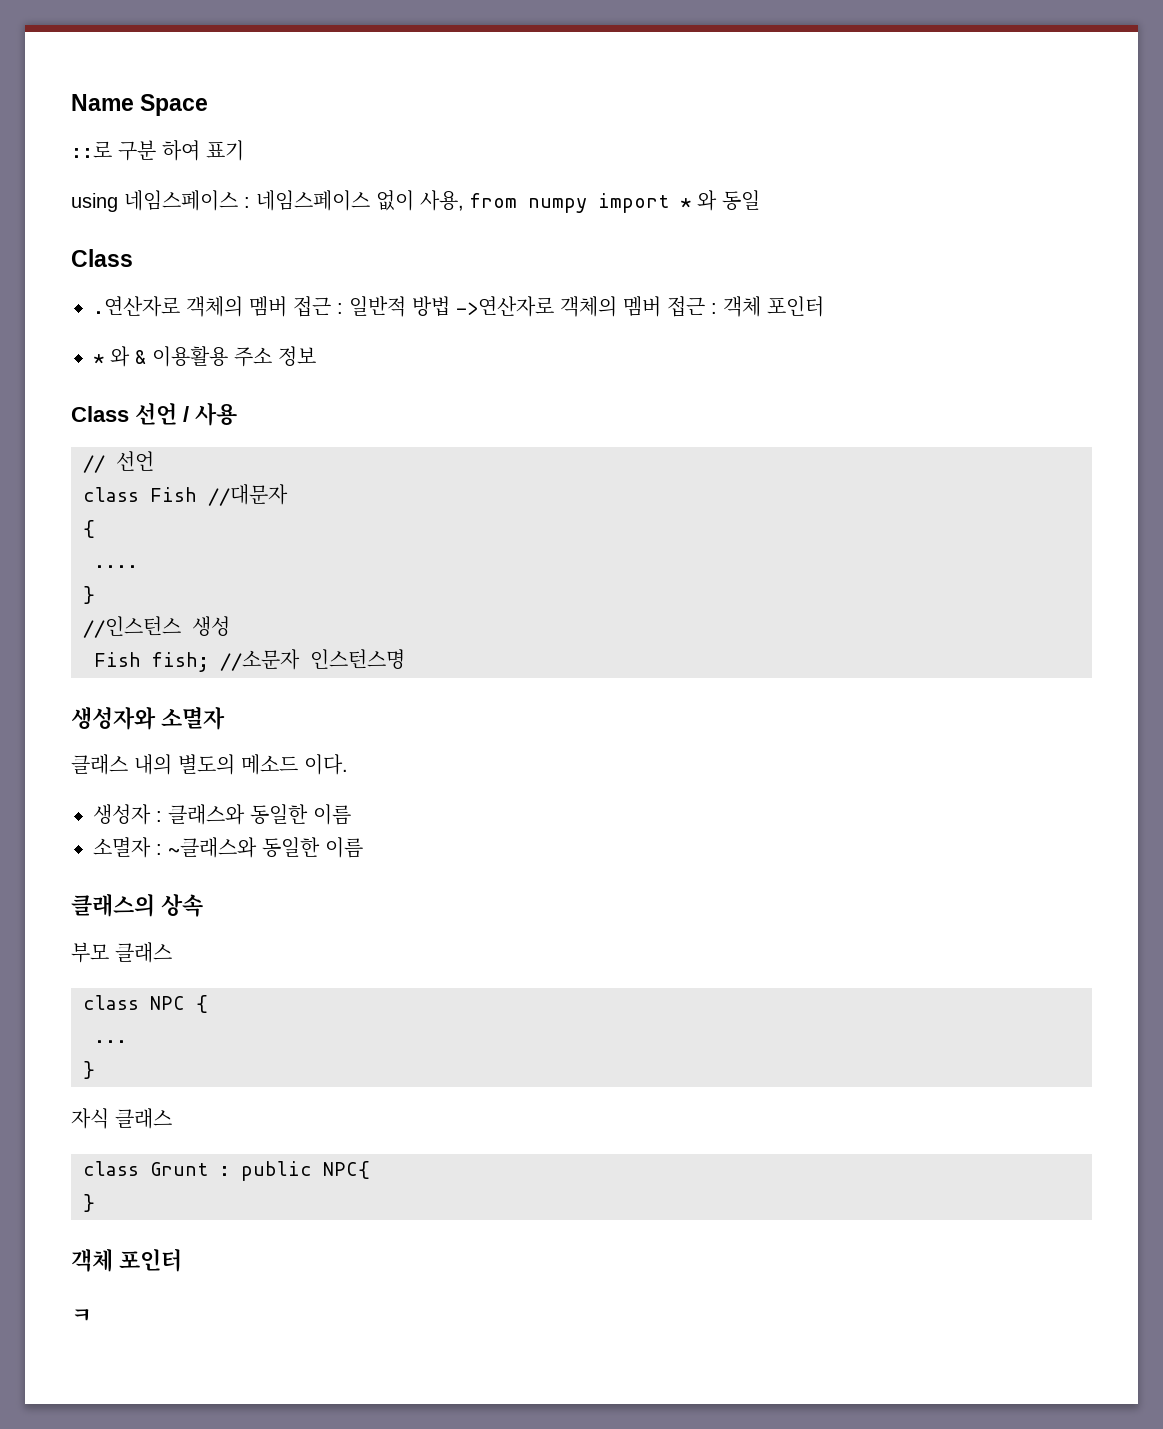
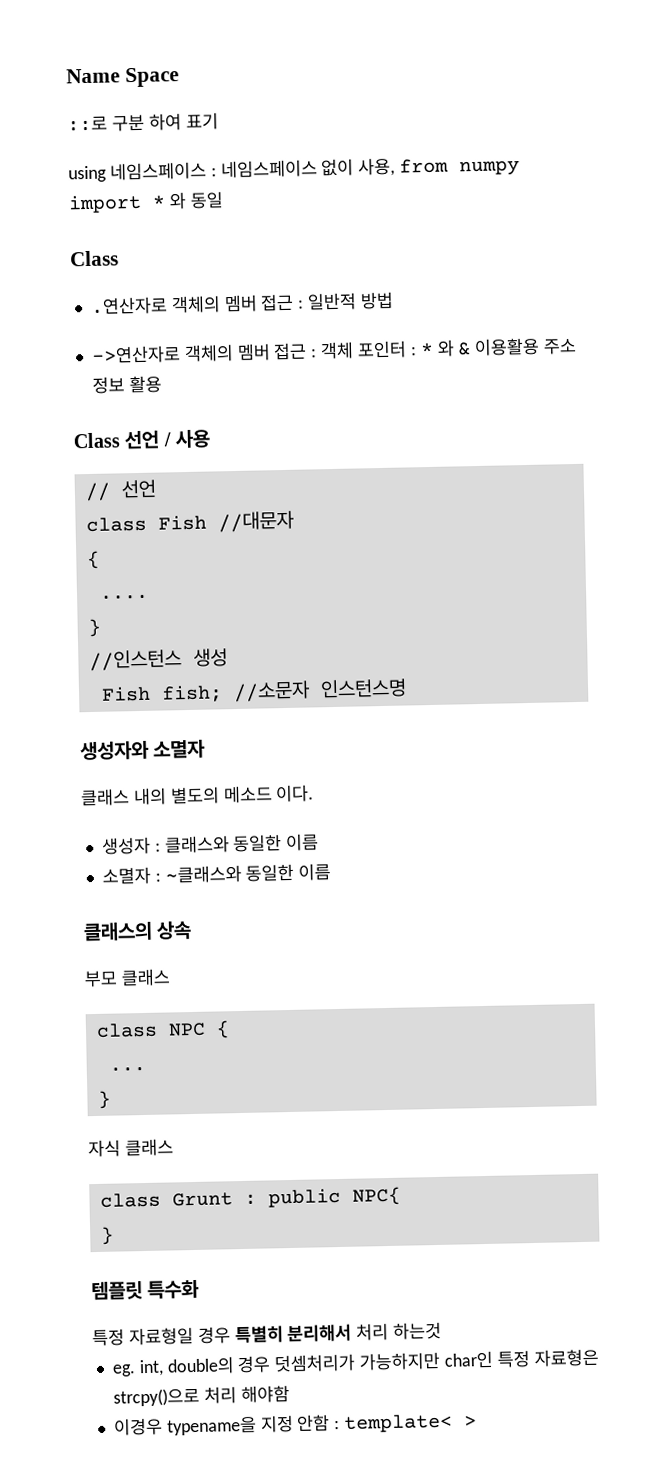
- .연산자로 객체의 멤버 접근 : 일반적 방법 ->연산자로 객체의 멤버 접근 : 객체 포인터
- * 와 & 이용활용 주소 정보
+ .연산자로 객체의 멤버 접근 : 일반적 방법
+ ->연산자로 객체의 멤버 접근 : 객체 포인터 : * 와 & 이용활용 주소 정보 활용
  class Grunt : public NPC{
  }
- 객체 포인터
- ㅋ
+ 템플릿 특수화
+ 특정 자료형일 경우 특별히 분리해서 처리 하는것
+ eg. int, double의 경우 덧셈처리가 가능하지만 char인 특정 자료형은 strcpy()으로 처리 해야함
+ 이경우 typename을 지정 안함 : template< >

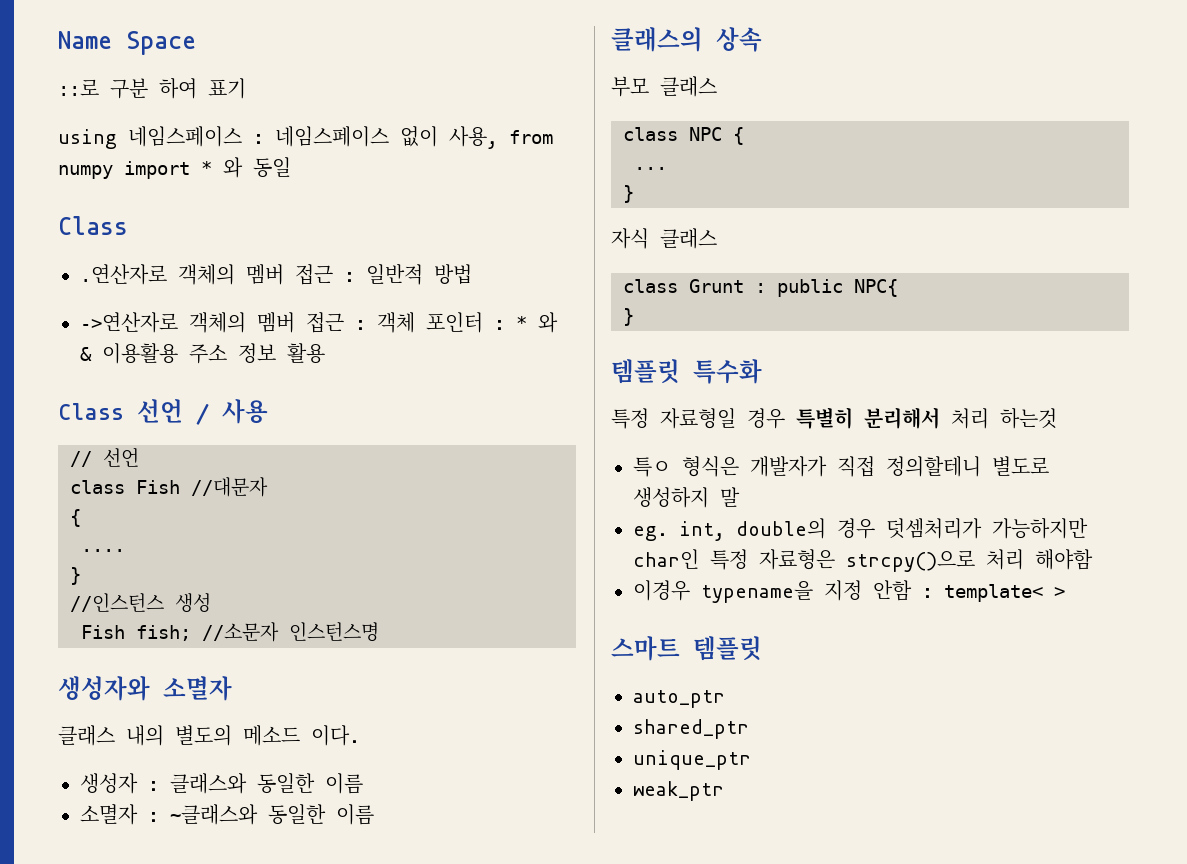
+ 특ㅇ 형식은 개발자가 직접 정의할테니 별도로 생성하지 말
+ 스마트 템플릿
+ auto_ptr
+ shared_ptr
+ unique_ptr
+ weak_ptr

